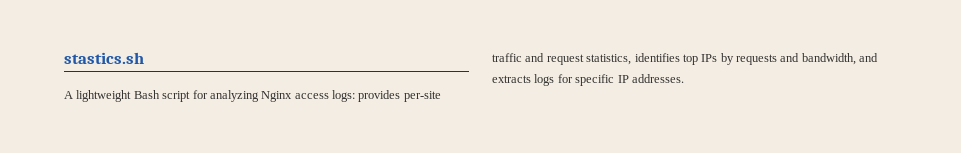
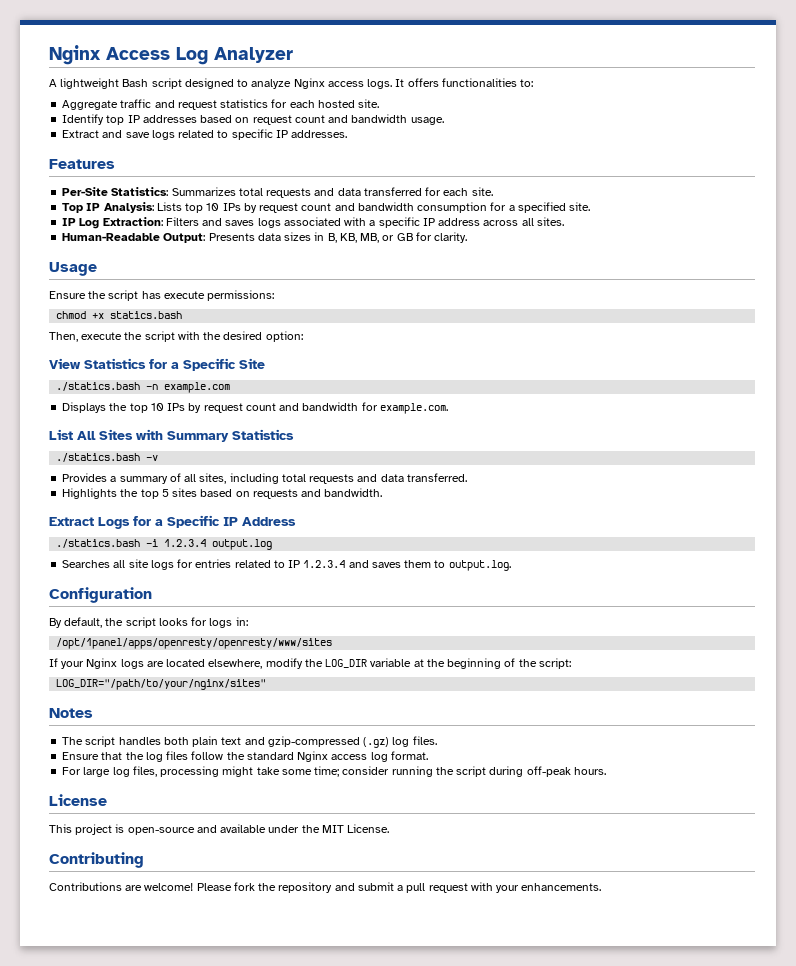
- stastics.sh
+ Nginx Access Log Analyzer
- A lightweight Bash script for analyzing Nginx access logs: provides per-site traffic and request statistics, identifies top IPs by requests and bandwidth, and extracts logs for specific IP addresses.
+ A lightweight Bash script designed to analyze Nginx access logs. It offers functionalities to:
+ Aggregate traffic and request statistics for each hosted site.
+ Identify top IP addresses based on request count and bandwidth usage.
+ Extract and save logs related to specific IP addresses.
+ Features
+ Per-Site Statistics: Summarizes total requests and data transferred for each site.
+ Top IP Analysis: Lists top 10 IPs by request count and bandwidth consumption for a specified site.
+ IP Log Extraction: Filters and saves logs associated with a specific IP address across all sites.
+ Human-Readable Output: Presents data sizes in B, KB, MB, or GB for clarity.
+ Usage
+ Ensure the script has execute permissions:
+ chmod +x statics.bash
+ Then, execute the script with the desired option:
+ View Statistics for a Specific Site
+ ./statics.bash -n example.com
+ Displays the top 10 IPs by request count and bandwidth for example.com.
+ List All Sites with Summary Statistics
+ ./statics.bash -v
+ Provides a summary of all sites, including total requests and data transferred.
+ Highlights the top 5 sites based on requests and bandwidth.
+ Extract Logs for a Specific IP Address
+ ./statics.bash -i 1.2.3.4 output.log
+ Searches all site logs for entries related to IP 1.2.3.4 and saves them to output.log.
+ Configuration
+ By default, the script looks for logs in:
+ /opt/1panel/apps/openresty/openresty/www/sites
+ If your Nginx logs are located elsewhere, modify the LOG_DIR variable at the beginning of the script:
+ LOG_DIR="/path/to/your/nginx/sites"
+ Notes
+ The script handles both plain text and gzip-compressed (.gz) log files.
+ Ensure that the log files follow the standard Nginx access log format.
+ For large log files, processing might take some time; consider running the script during off-peak hours.
+ License
+ This project is open-source and available under the MIT License.
+ Contributing
+ Contributions are welcome! Please fork the repository and submit a pull request with your enhancements.

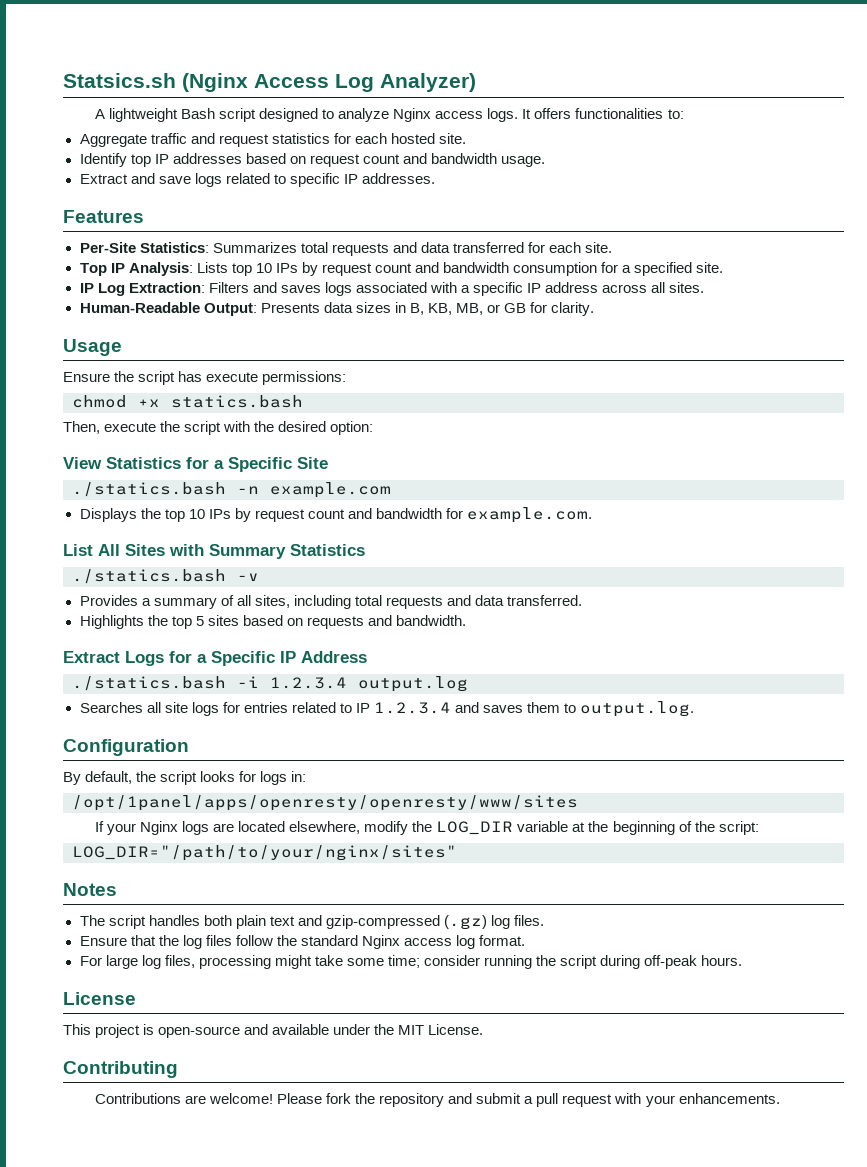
- Nginx Access Log Analyzer
+ Statsics.sh (Nginx Access Log Analyzer)

